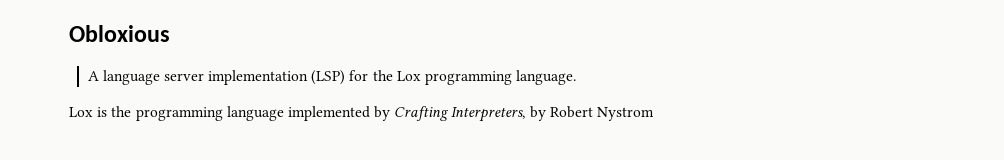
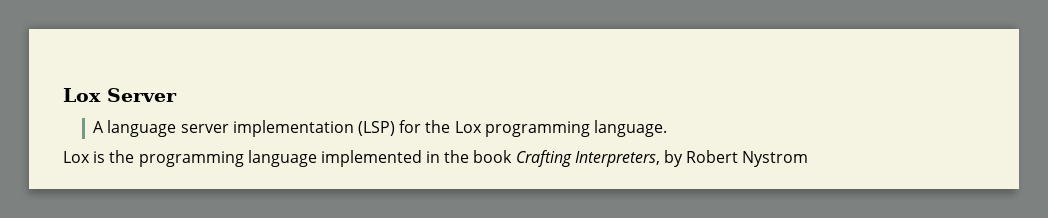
- Obloxious
+ Lox Server
- Lox is the programming language implemented by Crafting Interpreters, by Robert Nystrom
+ Lox is the programming language implemented in the book Crafting Interpreters, by Robert Nystrom

